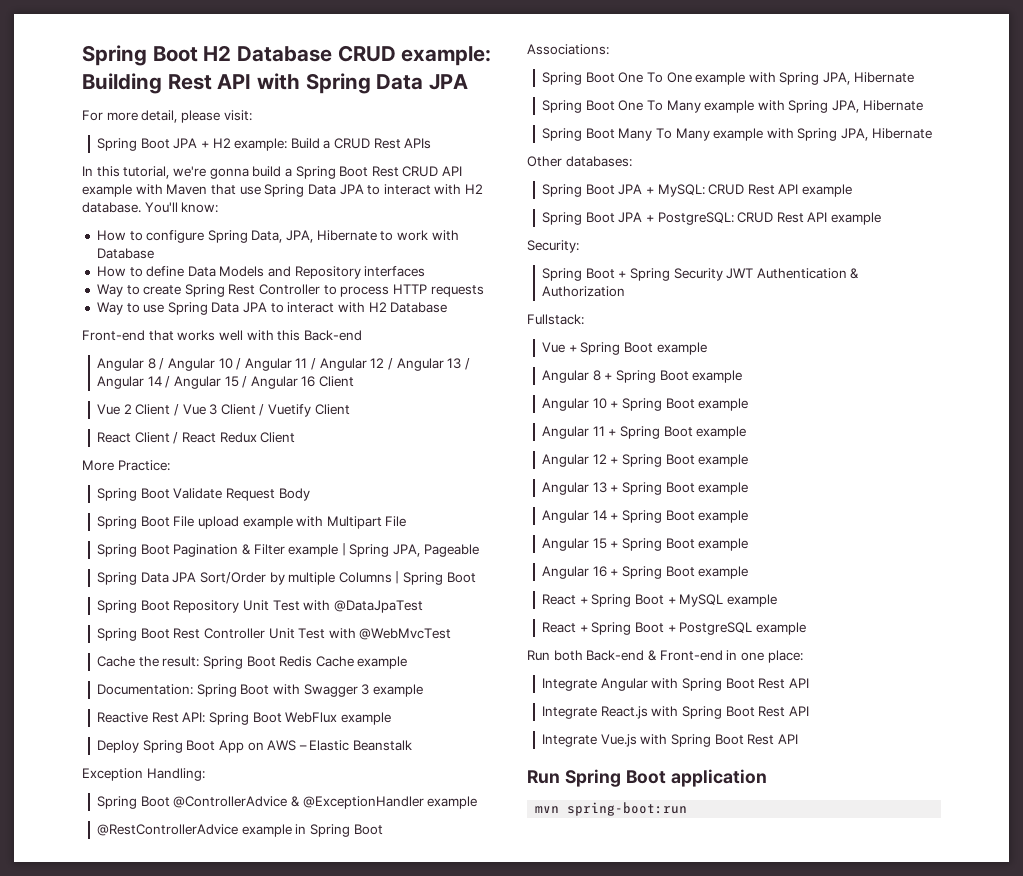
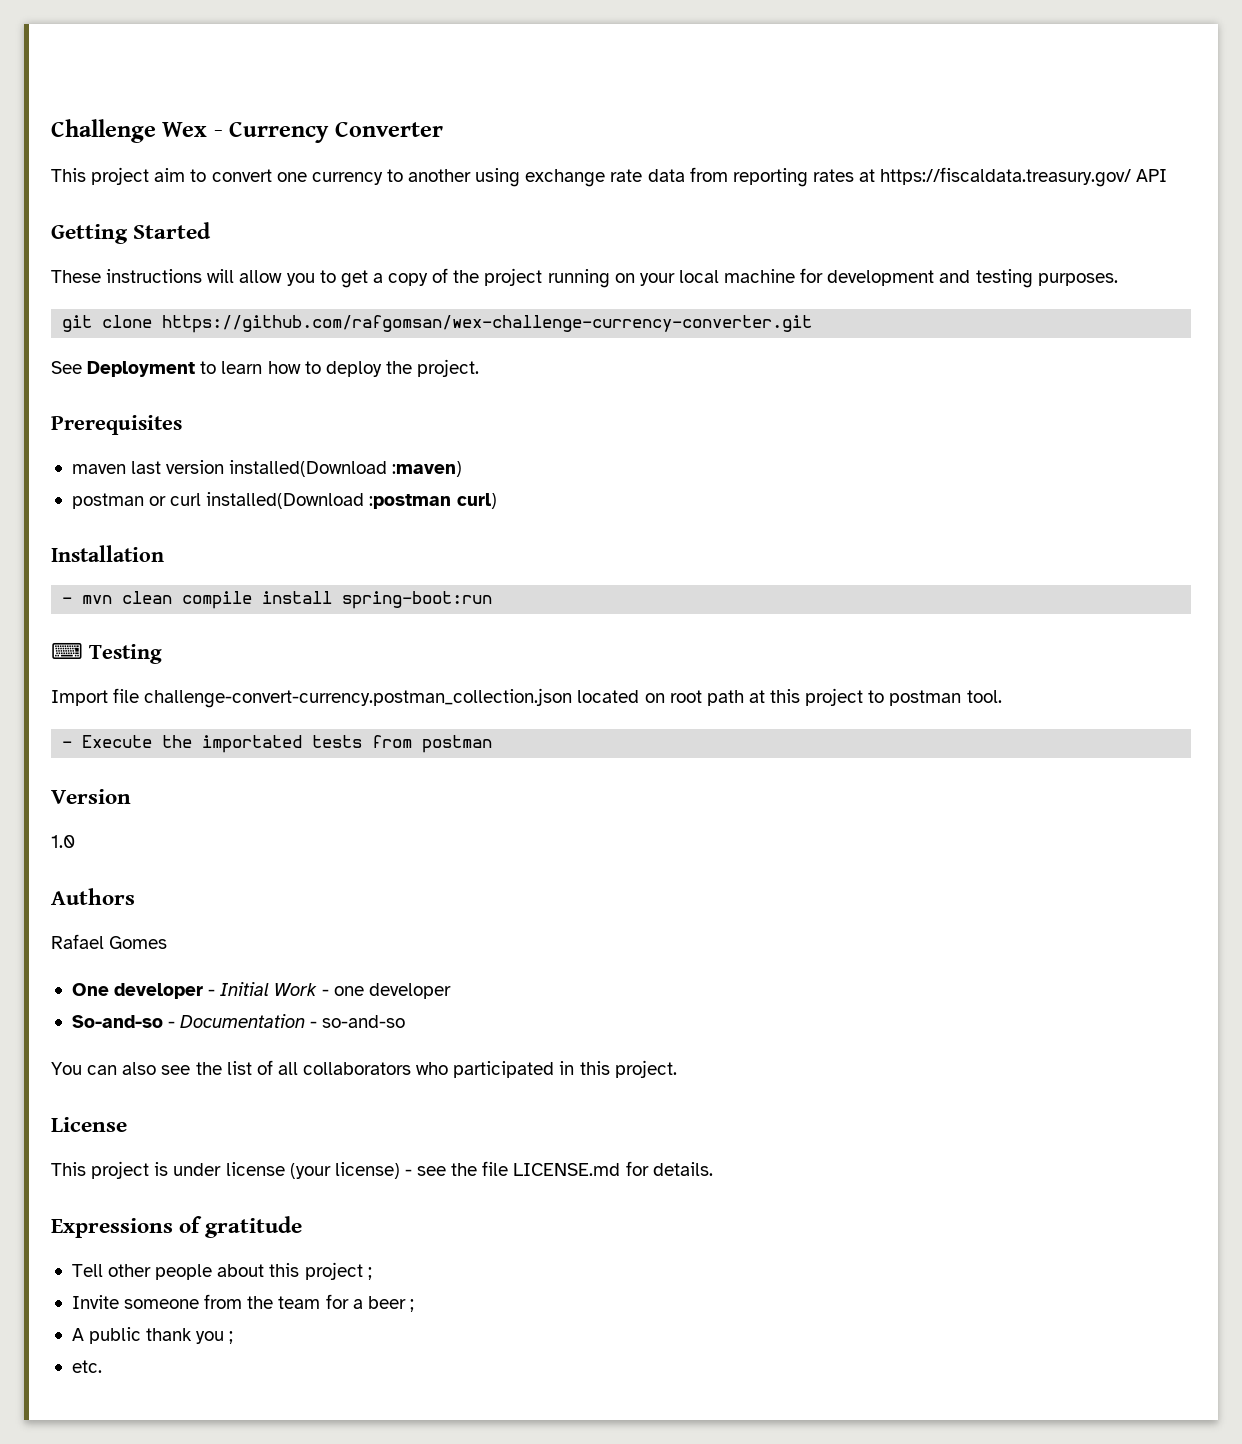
- Spring Boot H2 Database CRUD example: Building Rest API with Spring Data JPA
- For more detail, please visit:
- Spring Boot JPA + H2 example: Build a CRUD Rest APIs
- In this tutorial, we're gonna build a Spring Boot Rest CRUD API example with Maven that use Spring Data JPA to interact with H2 database. You'll know:
- How to configure Spring Data, JPA, Hibernate to work with Database
- How to define Data Models and Repository interfaces
- Way to create Spring Rest Controller to process HTTP requests
- Way to use Spring Data JPA to interact with H2 Database
- Front-end that works well with this Back-end
- Angular 8 / Angular 10 / Angular 11 / Angular 12 / Angular 13 / Angular 14 / Angular 15 / Angular 16 Client
- Vue 2 Client / Vue 3 Client / Vuetify Client
- React Client / React Redux Client
- More Practice:
- Spring Boot Validate Request Body
- Spring Boot File upload example with Multipart File
- Spring Boot Pagination & Filter example | Spring JPA, Pageable
- Spring Data JPA Sort/Order by multiple Columns | Spring Boot
- Spring Boot Repository Unit Test with @DataJpaTest
- Spring Boot Rest Controller Unit Test with @WebMvcTest
- Cache the result: Spring Boot Redis Cache example
- Documentation: Spring Boot with Swagger 3 example
- Reactive Rest API: Spring Boot WebFlux example
- Deploy Spring Boot App on AWS – Elastic Beanstalk
- Exception Handling:
- Spring Boot @ControllerAdvice & @ExceptionHandler example
- @RestControllerAdvice example in Spring Boot
- Associations:
- Spring Boot One To One example with Spring JPA, Hibernate
- Spring Boot One To Many example with Spring JPA, Hibernate
- Spring Boot Many To Many example with Spring JPA, Hibernate
- Other databases:
- Spring Boot JPA + MySQL: CRUD Rest API example
- Spring Boot JPA + PostgreSQL: CRUD Rest API example
- Security:
- Spring Boot + Spring Security JWT Authentication & Authorization
- Fullstack:
- Vue + Spring Boot example
- Angular 8 + Spring Boot example
- Angular 10 + Spring Boot example
- Angular 11 + Spring Boot example
- Angular 12 + Spring Boot example
- Angular 13 + Spring Boot example
- Angular 14 + Spring Boot example
- Angular 15 + Spring Boot example
- Angular 16 + Spring Boot example
- React + Spring Boot + MySQL example
- React + Spring Boot + PostgreSQL example
- Run both Back-end & Front-end in one place:
- Integrate Angular with Spring Boot Rest API
- Integrate React.js with Spring Boot Rest API
- Integrate Vue.js with Spring Boot Rest API
- Run Spring Boot application
- mvn spring-boot:run
+ Challenge Wex - Currency Converter
+ This project aim to convert one currency to another using exchange rate data from reporting rates at https://fiscaldata.treasury.gov/ API
+ Getting Started
+ These instructions will allow you to get a copy of the project running on your local machine for development and testing purposes.
+ git clone https://github.com/rafgomsan/wex-challenge-currency-converter.git
+ See Deployment to learn how to deploy the project.
+ Prerequisites
+ maven last version installed(Download :maven)
+ postman or curl installed(Download :postman curl)
+ Installation
+ - mvn clean compile install spring-boot:run
+ ⌨ Testing
+ Import file challenge-convert-currency.postman_collection.json located on root path at this project to postman tool.
+ - Execute the importated tests from postman
+ Version
+ 1.0
+ Authors
+ Rafael Gomes
+ One developer - Initial Work - one developer
+ So-and-so - Documentation - so-and-so
+ You can also see the list of all collaborators who participated in this project.
+ License
+ This project is under license (your license) - see the file LICENSE.md for details.
+ Expressions of gratitude
+ Tell other people about this project ;
+ Invite someone from the team for a beer ;
+ A public thank you ;
+ etc.

